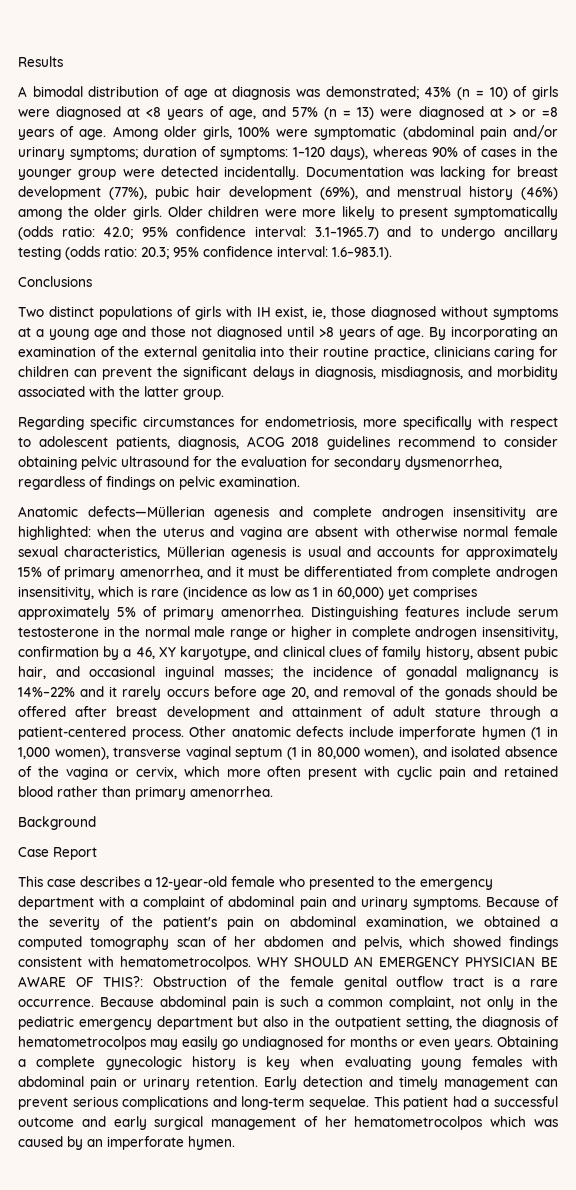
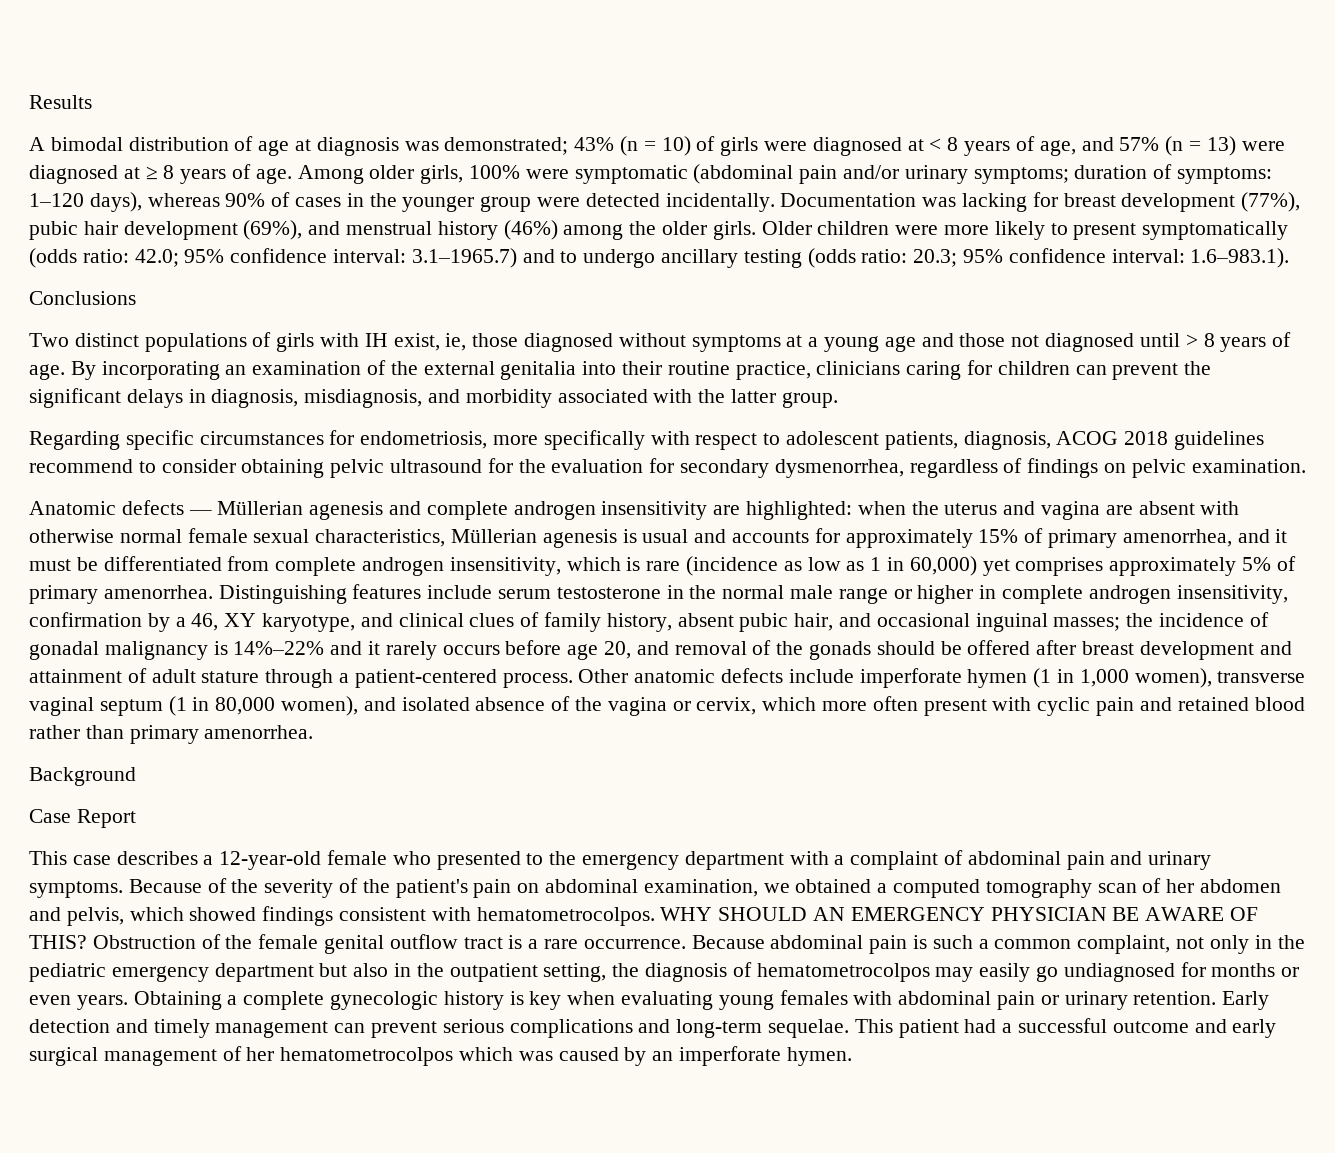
- A bimodal distribution of age at diagnosis was demonstrated; 43% (n = 10) of girls were diagnosed at <8 years of age, and 57% (n = 13) were diagnosed at > or =8 years of age.
+ A bimodal distribution of age at diagnosis was demonstrated; 43% (n = 10) of girls were diagnosed at < 8 years of age, and 57% (n = 13) were diagnosed at ≥ 8 years of age.
- Two distinct populations of girls with IH exist, ie, those diagnosed without symptoms at a young age and those not diagnosed until >8 years of age.
+ Two distinct populations of girls with IH exist, ie, those diagnosed without symptoms at a young age and those not diagnosed until > 8 years of age.
- Anatomic defects—Müllerian agenesis and complete androgen insensitivity are highlighted: when the uterus and vagina are absent with otherwise normal female sexual characteristics, Müllerian agenesis is usual and accounts for approximately 15% of primary amenorrhea, and it must be differentiated from complete androgen insensitivity, which is rare (incidence as low as 1 in 60,000) yet comprises approximately 5% of primary amenorrhea.
+ Anatomic defects — Müllerian agenesis and complete androgen insensitivity are highlighted: when the uterus and vagina are absent with otherwise normal female sexual characteristics, Müllerian agenesis is usual and accounts for approximately 15% of primary amenorrhea, and it must be differentiated from complete androgen insensitivity, which is rare (incidence as low as 1 in 60,000) yet comprises approximately 5% of primary amenorrhea.
- WHY SHOULD AN EMERGENCY PHYSICIAN BE AWARE OF THIS?: Obstruction of the female genital outflow tract is a rare occurrence.
+ WHY SHOULD AN EMERGENCY PHYSICIAN BE AWARE OF THIS? Obstruction of the female genital outflow tract is a rare occurrence.

